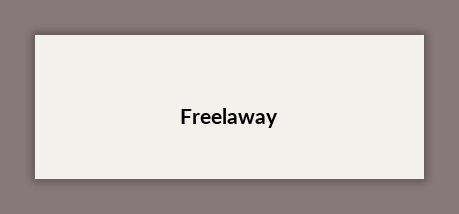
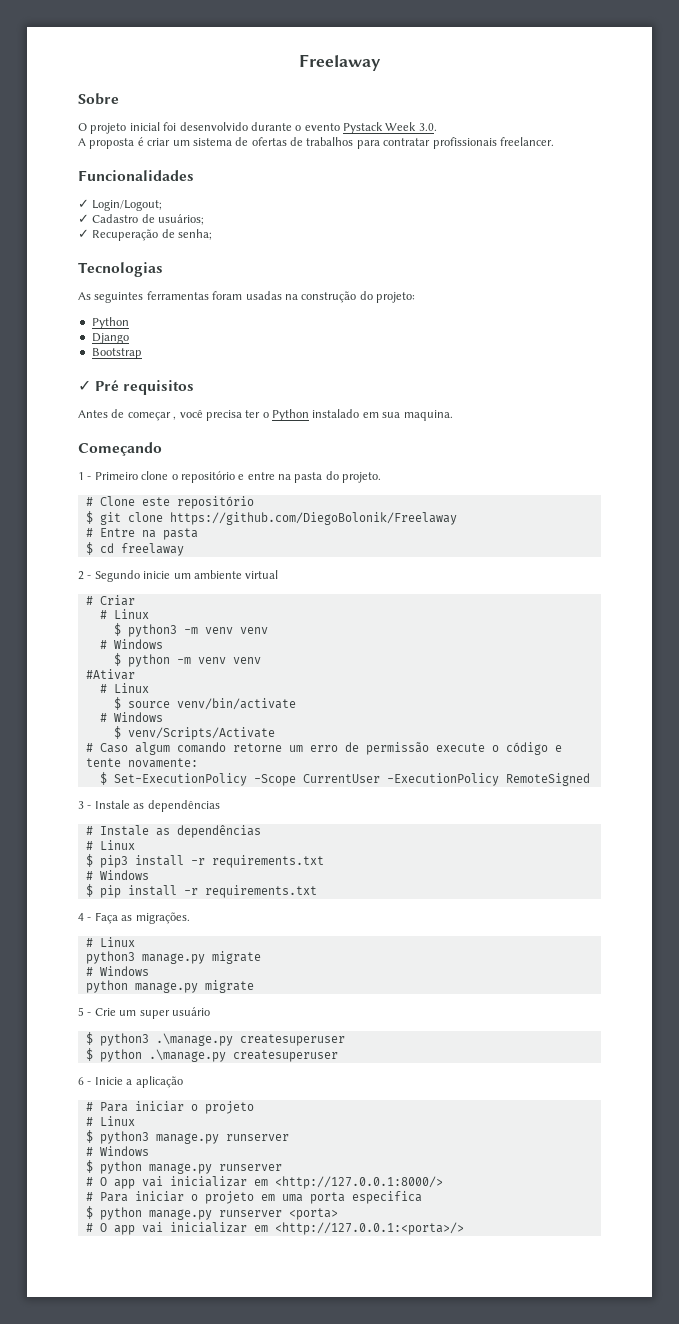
+ Sobre
+ O projeto inicial foi desenvolvido durante o evento Pystack Week 3.0.
+ A proposta é criar um sistema de ofertas de trabalhos para contratar profissionais freelancer.
+ Funcionalidades
+ ✓ Login/Logout;
+ ✓ Cadastro de usuários;
+ ✓ Recuperação de senha;
+ Tecnologias
+ As seguintes ferramentas foram usadas na construção do projeto:
+ Python
+ Django
+ Bootstrap
+ ✓ Pré requisitos
+ Antes de começar , você precisa ter o Python instalado em sua maquina.
+ Começando
+ 1 - Primeiro clone o repositório e entre na pasta do projeto.
+ # Clone este repositório
+ $ git clone https://github.com/DiegoBolonik/Freelaway
+ # Entre na pasta
+ $ cd freelaway
+ 2 - Segundo inicie um ambiente virtual
+ # Criar
+ # Linux
+ $ python3 -m venv venv
+ # Windows
+ $ python -m venv venv
+ #Ativar
+ # Linux
+ $ source venv/bin/activate
+ # Windows
+ $ venv/Scripts/Activate
+ # Caso algum comando retorne um erro de permissão execute o código e tente novamente:
+ $ Set-ExecutionPolicy -Scope CurrentUser -ExecutionPolicy RemoteSigned
+ 3 - Instale as dependências
+ # Instale as dependências
+ # Linux
+ $ pip3 install -r requirements.txt
+ # Windows
+ $ pip install -r requirements.txt
+ 4 - Faça as migrações.
+ # Linux
+ python3 manage.py migrate
+ # Windows
+ python manage.py migrate
+ 5 - Crie um super usuário
+ $ python3 .\manage.py createsuperuser
+ $ python .\manage.py createsuperuser
+ 6 - Inicie a aplicação
+ # Para iniciar o projeto
+ # Linux
+ $ python3 manage.py runserver
+ # Windows
+ $ python manage.py runserver
+ # O app vai inicializar em <http://127.0.0.1:8000/>
+ # Para iniciar o projeto em uma porta especifica
+ $ python manage.py runserver <porta>
+ # O app vai inicializar em <http://127.0.0.1:<porta>/>

